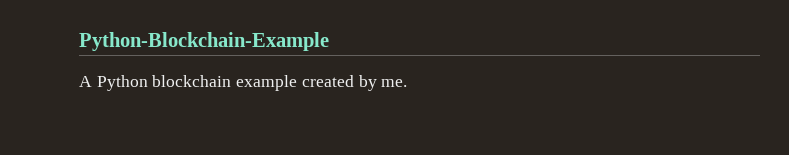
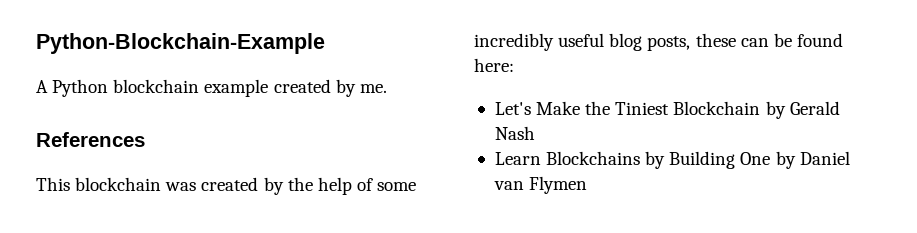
+ References
+ This blockchain was created by the help of some incredibly useful blog posts, these can be found here:
+ Let's Make the Tiniest Blockchain by Gerald Nash
+ Learn Blockchains by Building One by Daniel van Flymen

